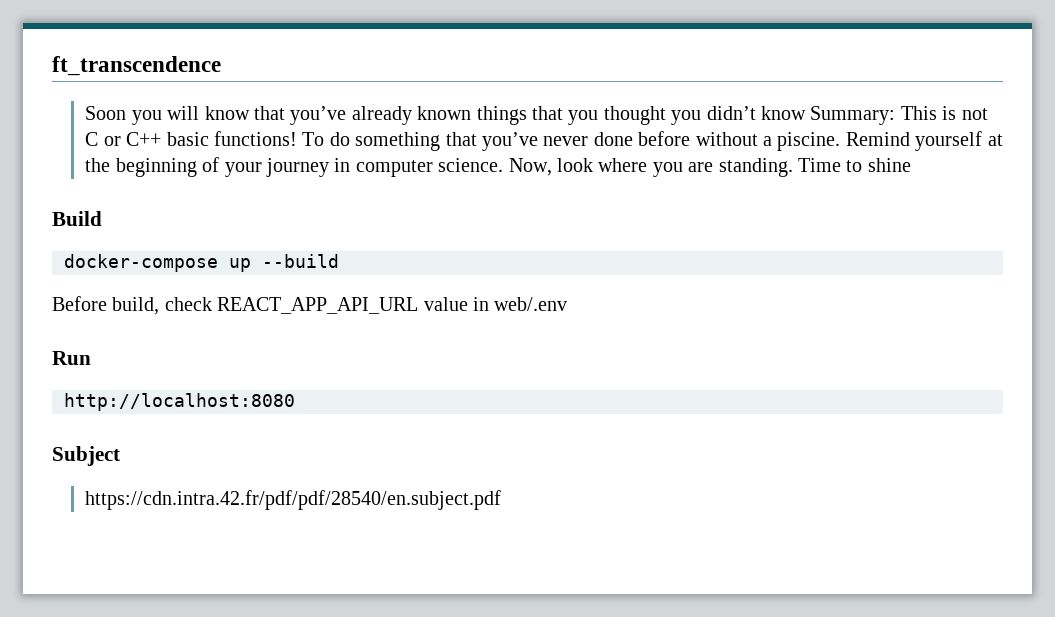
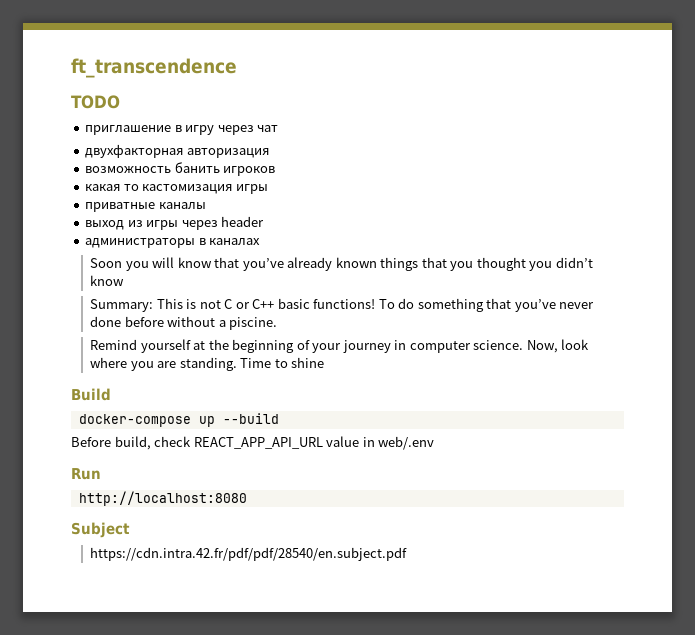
+ TODO
+ приглашение в игру через чат
+ двухфакторная авторизация
+ возможность банить игроков
+ какая то кастомизация игры
+ приватные каналы
+ выход из игры через header
+ администраторы в каналах
- Soon you will know that you’ve already known things that you thought you didn’t know Summary: This is not C or C++ basic functions!
+ Soon you will know that you’ve already known things that you thought you didn’t know
+ Summary: This is not C or C++ basic functions!
- To do something that you’ve never done before without a piscine. Remind yourself at the beginning of your journey in computer science.
+ To do something that you’ve never done before without a piscine.
+ Remind yourself at the beginning of your journey in computer science.

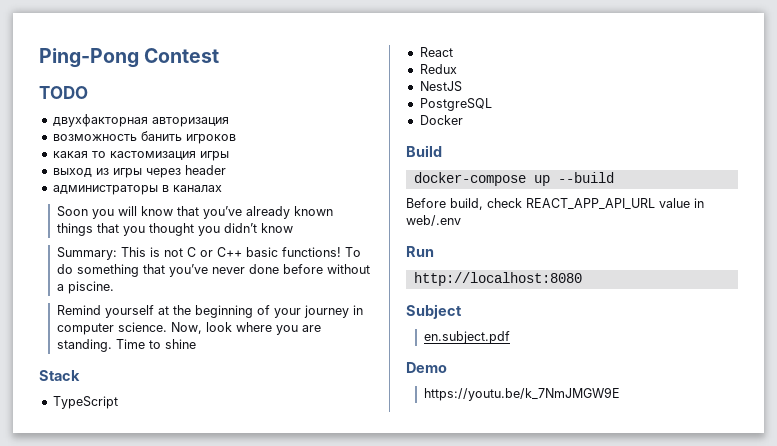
- ft_transcendence
+ Ping-Pong Contest
- приглашение в игру через чат
- приватные каналы
+ Stack
+ TypeScript
+ React
+ Redux
+ NestJS
+ PostgreSQL
+ Docker
- https://cdn.intra.42.fr/pdf/pdf/28540/en.subject.pdf
+ en.subject.pdf
+ Demo
+ https://youtu.be/k_7NmJMGW9E

